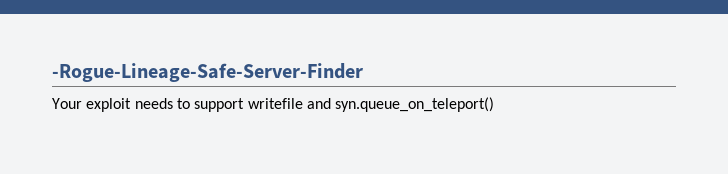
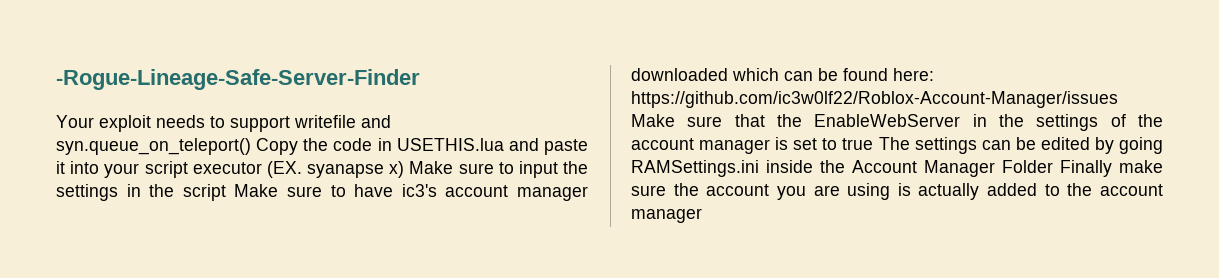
- Your exploit needs to support writefile and syn.queue_on_teleport()
+ Your exploit needs to support writefile and syn.queue_on_teleport() Copy the code in USETHIS.lua and paste it into your script executor (EX. syanapse x) Make sure to input the settings in the script Make sure to have ic3's account manager downloaded which can be found here: https://github.com/ic3w0lf22/Roblox-Account-Manager/issues Make sure that the EnableWebServer in the settings of the account manager is set to true The settings can be edited by going RAMSettings.ini inside the Account Manager Folder Finally make sure the account you are using is actually added to the account manager

